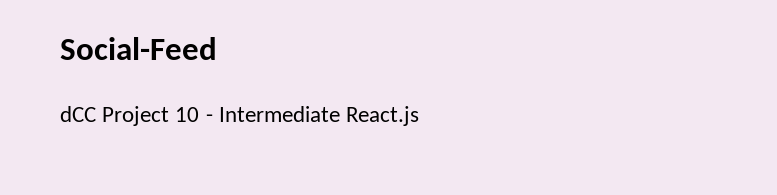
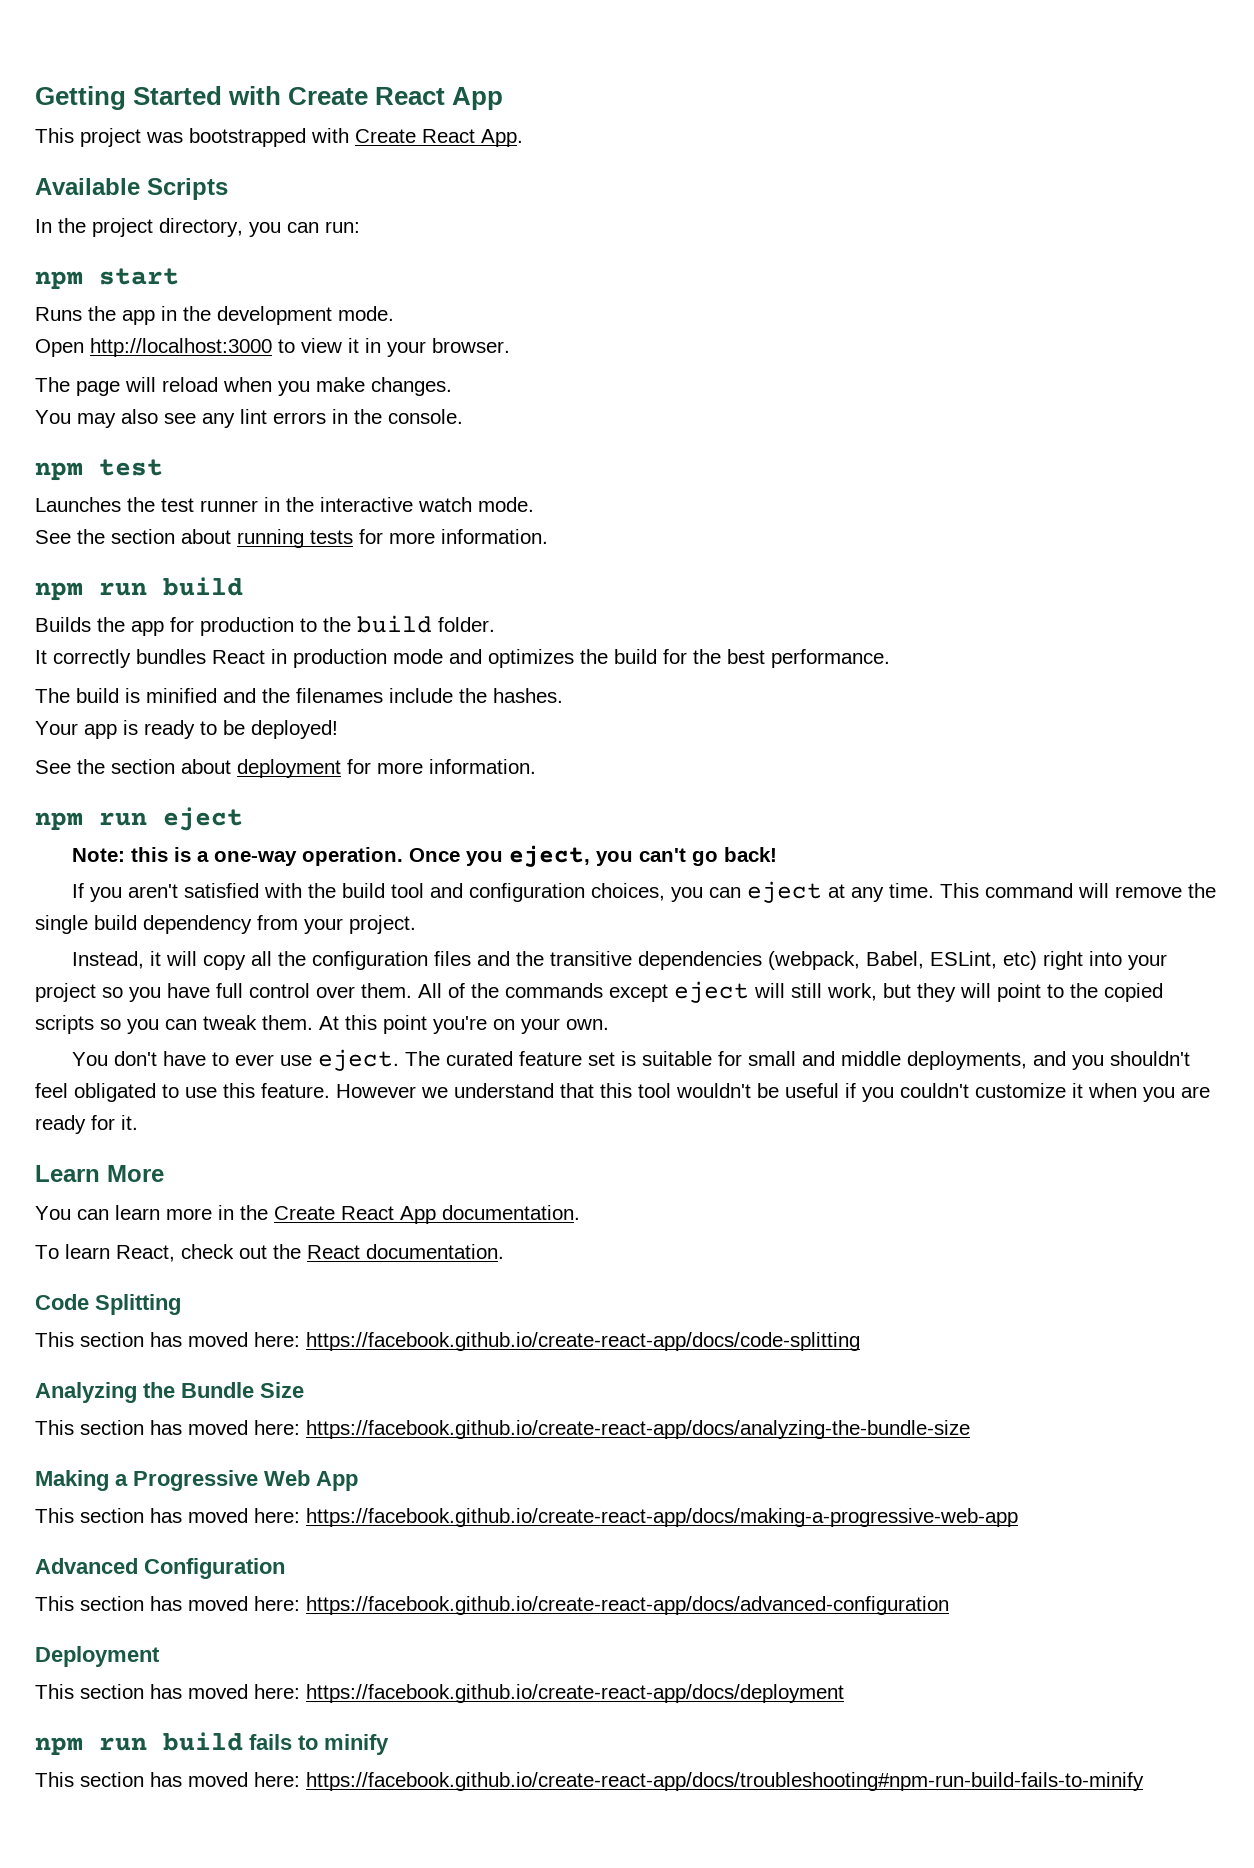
- Social-Feed
- dCC Project 10 - Intermediate React.js
+ Getting Started with Create React App
+ This project was bootstrapped with Create React App.
+ Available Scripts
+ In the project directory, you can run:
+ npm start
+ Runs the app in the development mode.
+ Open http://localhost:3000 to view it in your browser.
+ The page will reload when you make changes.
+ You may also see any lint errors in the console.
+ npm test
+ Launches the test runner in the interactive watch mode.
+ See the section about running tests for more information.
+ npm run build
+ Builds the app for production to the build folder.
+ It correctly bundles React in production mode and optimizes the build for the best performance.
+ The build is minified and the filenames include the hashes.
+ Your app is ready to be deployed!
+ See the section about deployment for more information.
+ npm run eject
+ Note: this is a one-way operation. Once you eject, you can't go back!
+ If you aren't satisfied with the build tool and configuration choices, you can eject at any time. This command will remove the single build dependency from your project.
+ Instead, it will copy all the configuration files and the transitive dependencies (webpack, Babel, ESLint, etc) right into your project so you have full control over them. All of the commands except eject will still work, but they will point to the copied scripts so you can tweak them. At this point you're on your own.
+ You don't have to ever use eject. The curated feature set is suitable for small and middle deployments, and you shouldn't feel obligated to use this feature. However we understand that this tool wouldn't be useful if you couldn't customize it when you are ready for it.
+ Learn More
+ You can learn more in the Create React App documentation.
+ To learn React, check out the React documentation.
+ Code Splitting
+ This section has moved here: https://facebook.github.io/create-react-app/docs/code-splitting
+ Analyzing the Bundle Size
+ This section has moved here: https://facebook.github.io/create-react-app/docs/analyzing-the-bundle-size
+ Making a Progressive Web App
+ This section has moved here: https://facebook.github.io/create-react-app/docs/making-a-progressive-web-app
+ Advanced Configuration
+ This section has moved here: https://facebook.github.io/create-react-app/docs/advanced-configuration
+ Deployment
+ This section has moved here: https://facebook.github.io/create-react-app/docs/deployment
+ npm run build fails to minify
+ This section has moved here: https://facebook.github.io/create-react-app/docs/troubleshooting#npm-run-build-fails-to-minify

